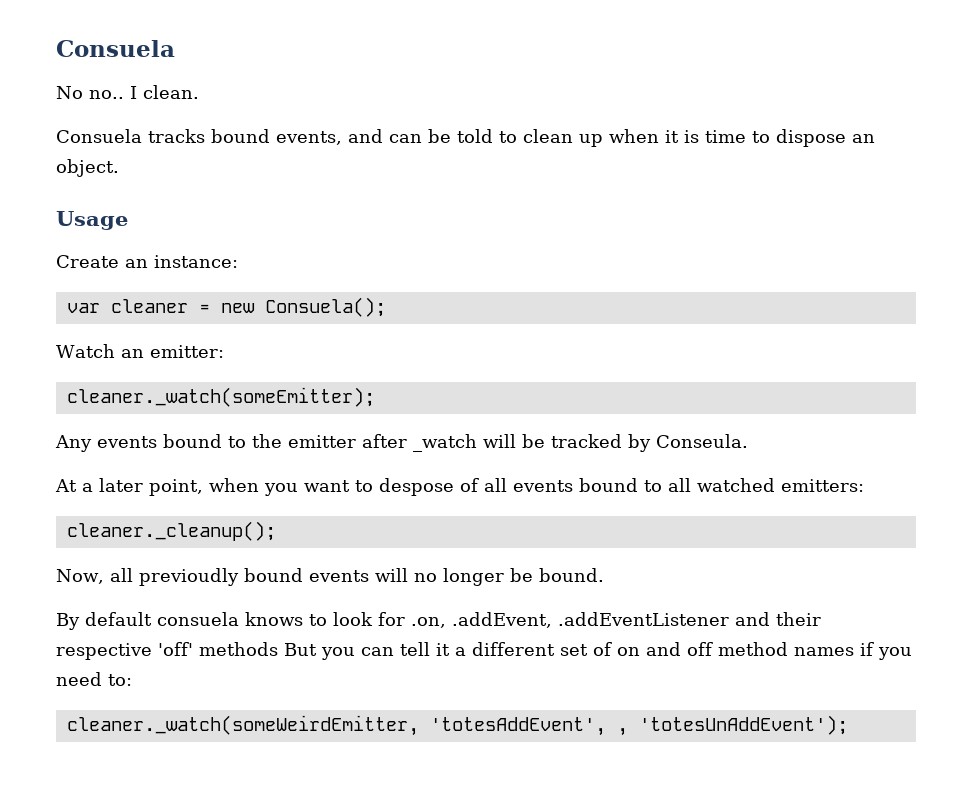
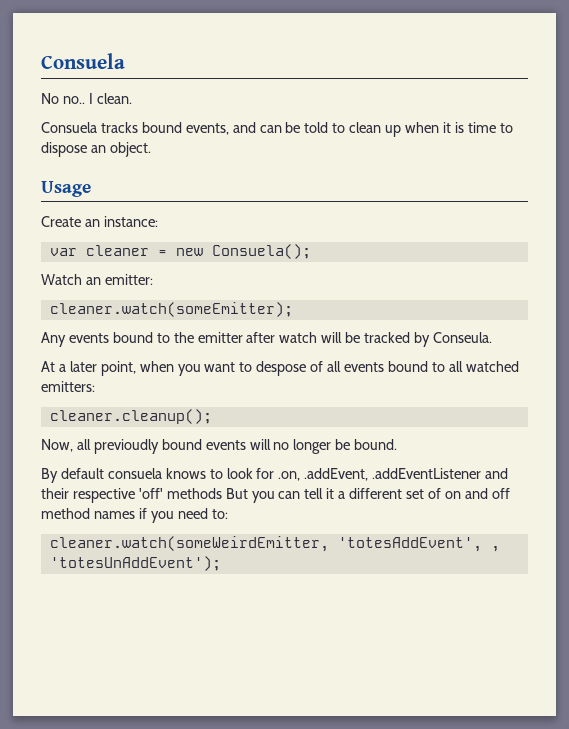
- cleaner._watch(someEmitter);
+ cleaner.watch(someEmitter);
- Any events bound to the emitter after _watch will be tracked by Conseula.
+ Any events bound to the emitter after watch will be tracked by Conseula.
- cleaner._cleanup();
+ cleaner.cleanup();
- cleaner._watch(someWeirdEmitter, 'totesAddEvent', , 'totesUnAddEvent');
+ cleaner.watch(someWeirdEmitter, 'totesAddEvent', , 'totesUnAddEvent');

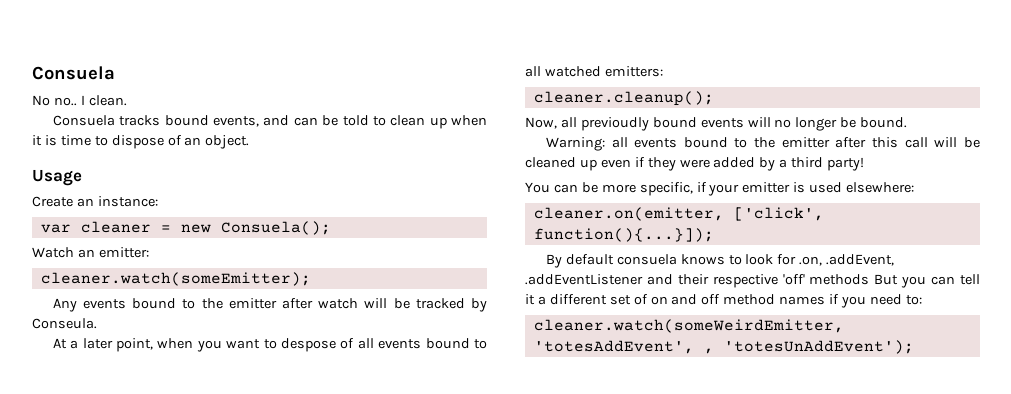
- Consuela tracks bound events, and can be told to clean up when it is time to dispose an object.
+ Consuela tracks bound events, and can be told to clean up when it is time to dispose of an object.
+ Warning: all events bound to the emitter after this call will be cleaned up even if they were added by a third party!
+ You can be more specific, if your emitter is used elsewhere:
+ cleaner.on(emitter, ['click', function(){...}]);

